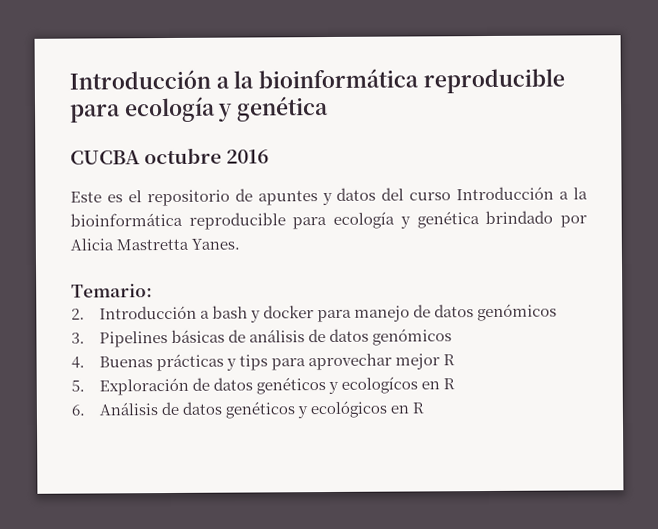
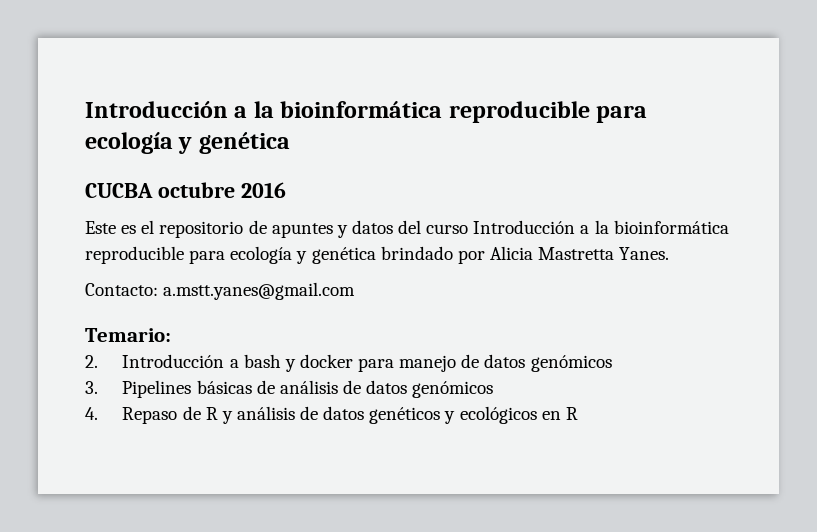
+ Contacto: a.mstt.yanes@gmail.com
- 4. Buenas prácticas y tips para aprovechar mejor R
- 5. Exploración de datos genéticos y ecologícos en R
- 6. Análisis de datos genéticos y ecológicos en R
+ 4. Repaso de R y análisis de datos genéticos y ecológicos en R

